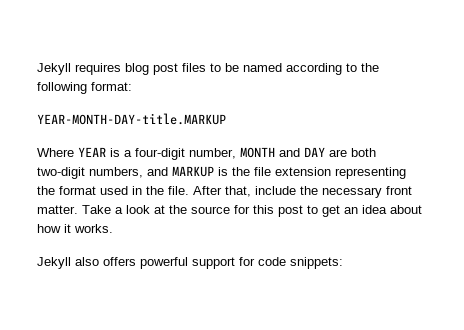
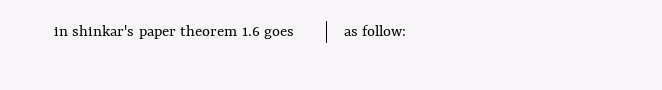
- Jekyll requires blog post files to be named according to the following format:
- YEAR-MONTH-DAY-title.MARKUP
- Where YEAR is a four-digit number, MONTH and DAY are both two-digit numbers, and MARKUP is the file extension representing the format used in the file. After that, include the necessary front matter. Take a look at the source for this post to get an idea about how it works.
- Jekyll also offers powerful support for code snippets:
+ in shinkar's paper theorem 1.6 goes as follow:

